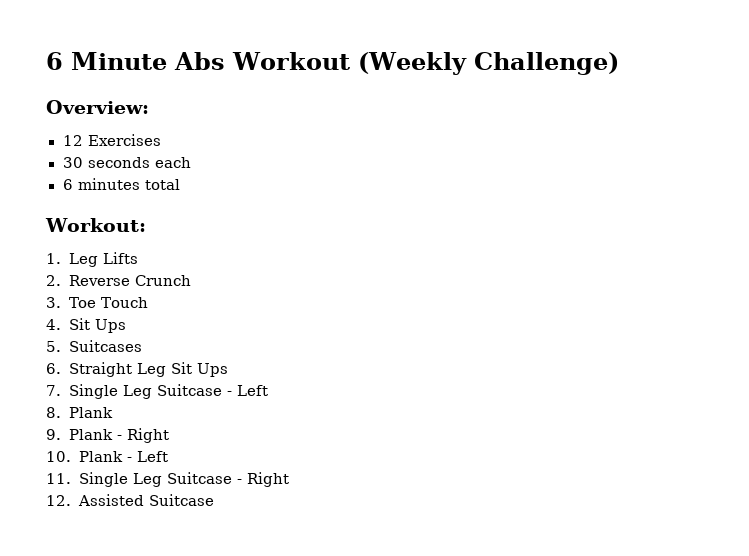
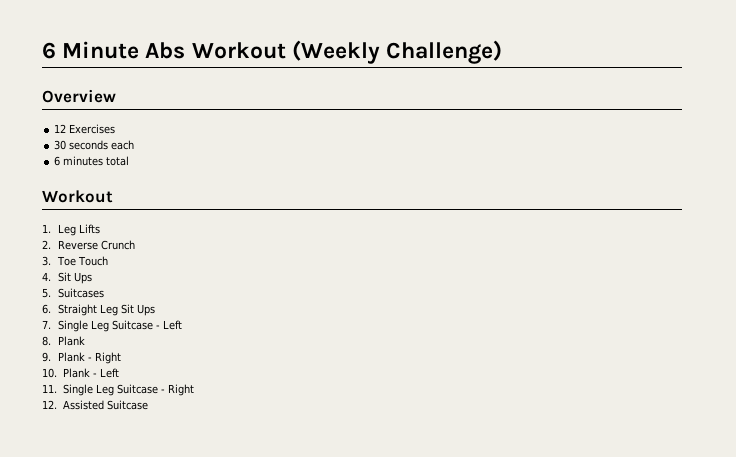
- Overview:
+ Overview
  6 minutes total
- Workout:
+ Workout

